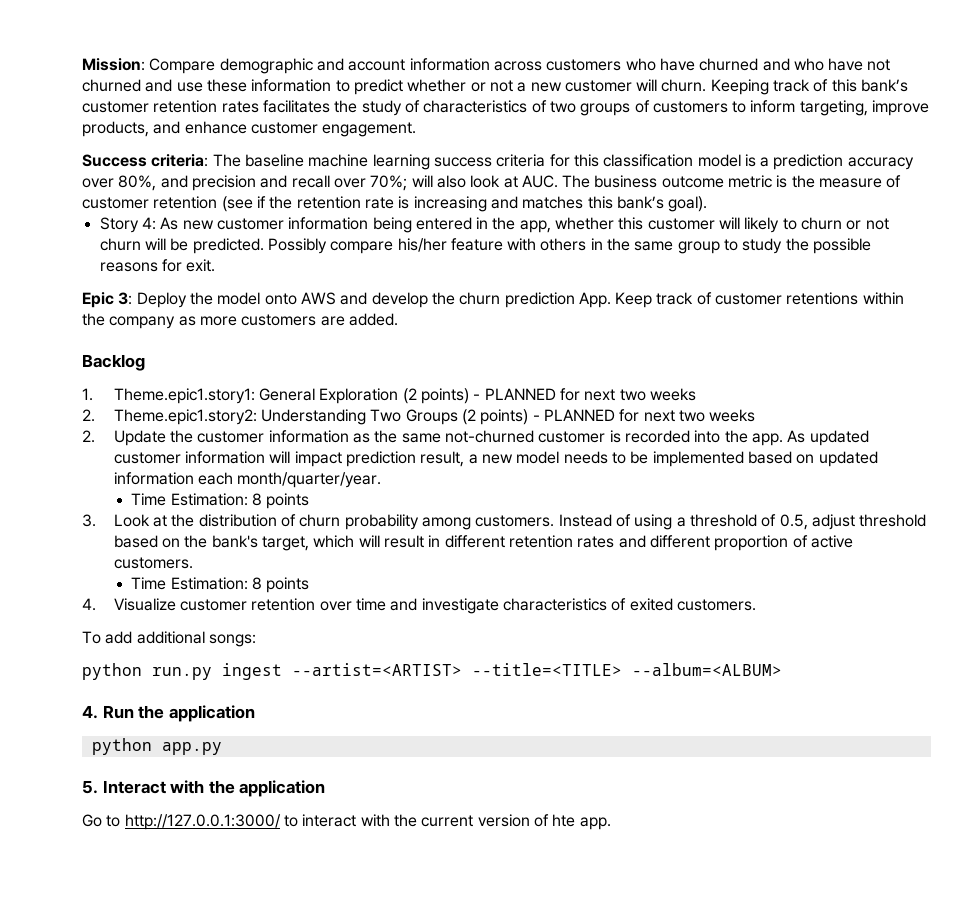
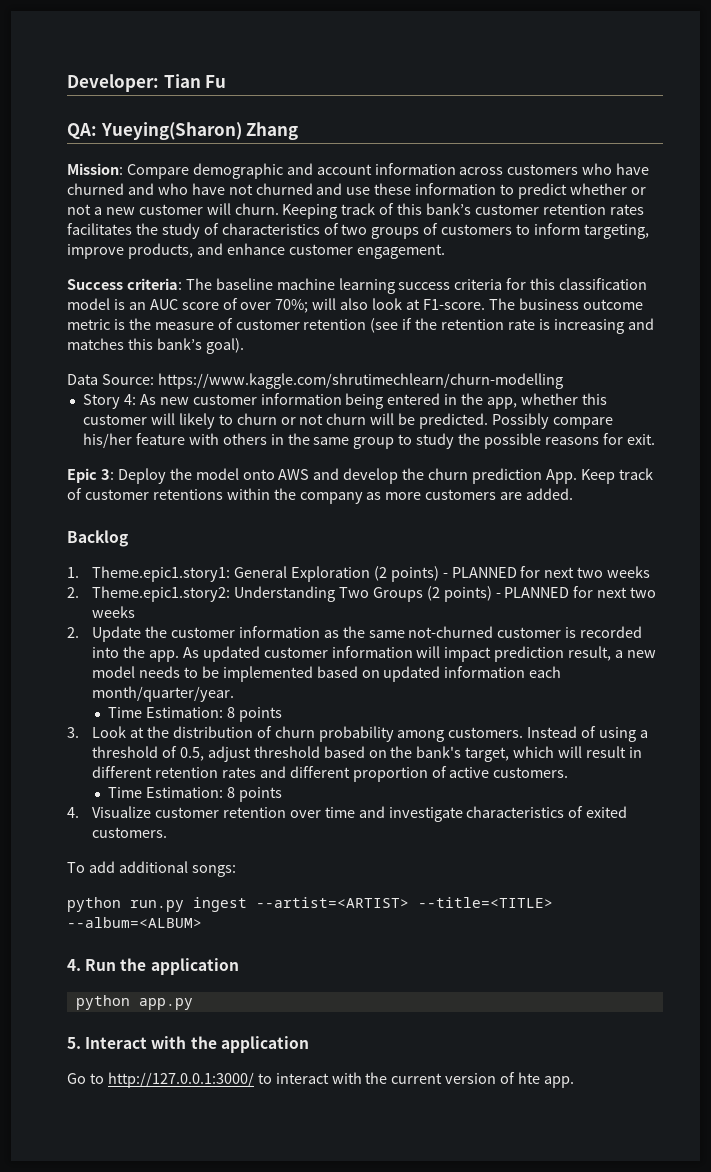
+ Developer: Tian Fu
+ QA: Yueying(Sharon) Zhang
- Success criteria: The baseline machine learning success criteria for this classification model is a prediction accuracy over 80%, and precision and recall over 70%; will also look at AUC. The business outcome metric is the measure of customer retention (see if the retention rate is increasing and matches this bank’s goal).
+ Success criteria: The baseline machine learning success criteria for this classification model is an AUC score of over 70%; will also look at F1-score. The business outcome metric is the measure of customer retention (see if the retention rate is increasing and matches this bank’s goal).
+ Data Source: https://www.kaggle.com/shrutimechlearn/churn-modelling

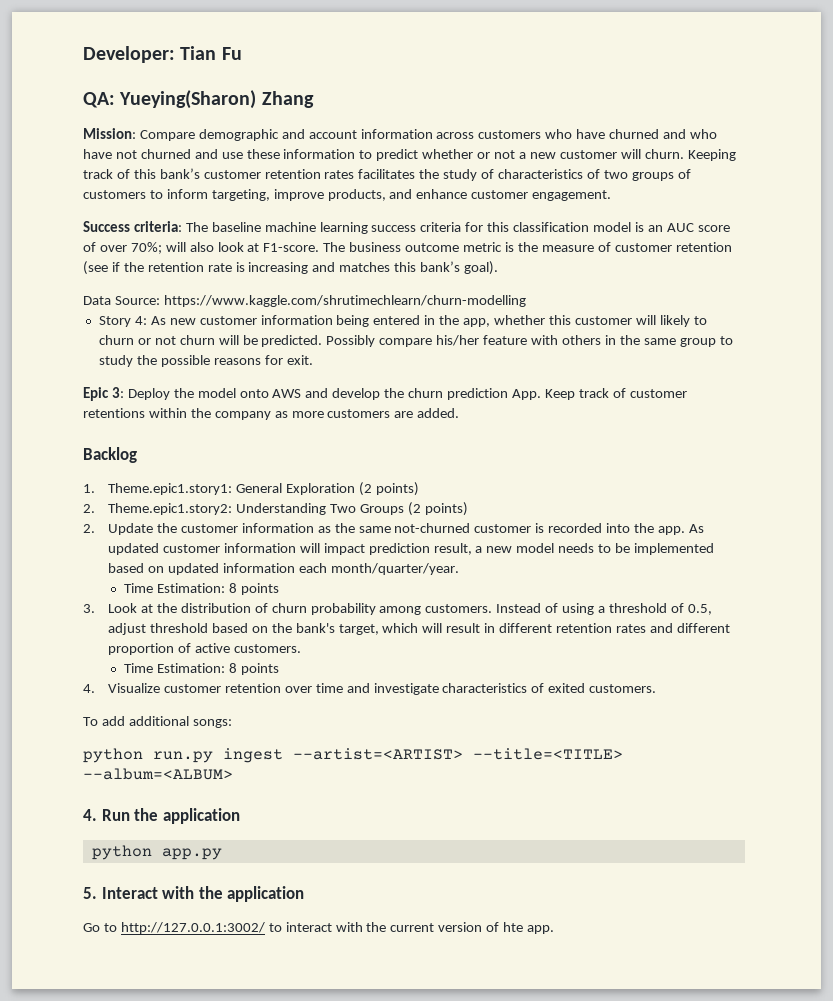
- 1. Theme.epic1.story1: General Exploration (2 points) - PLANNED for next two weeks
+ 1. Theme.epic1.story1: General Exploration (2 points)
- 2. Theme.epic1.story2: Understanding Two Groups (2 points) - PLANNED for next two weeks
+ 2. Theme.epic1.story2: Understanding Two Groups (2 points)
- Go to http://127.0.0.1:3000/ to interact with the current version of hte app.
+ Go to http://127.0.0.1:3002/ to interact with the current version of hte app.

